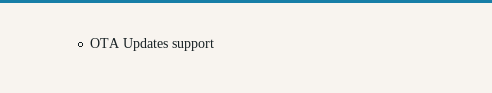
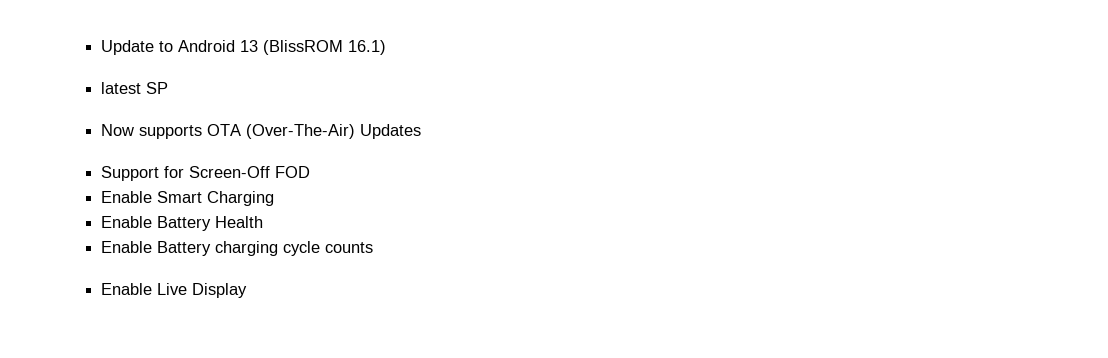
- OTA Updates support
+ Update to Android 13 (BlissROM 16.1)
+ latest SP
+ Now supports OTA (Over-The-Air) Updates
+ Support for Screen-Off FOD
+ Enable Smart Charging
+ Enable Battery Health
+ Enable Battery charging cycle counts
+ Enable Live Display

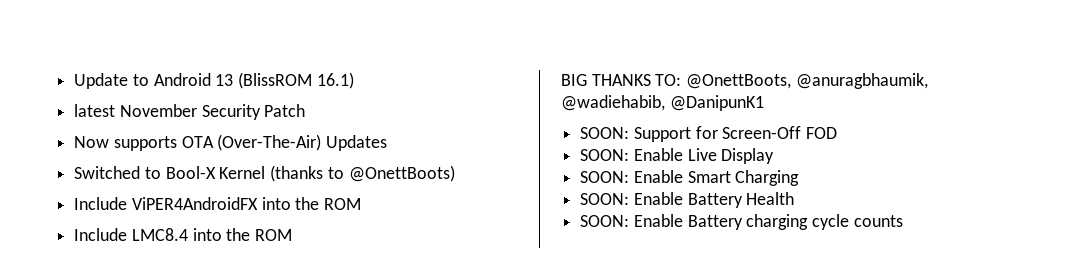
- latest SP
+ latest November Security Patch
- Support for Screen-Off FOD
+ Switched to Bool-X Kernel (thanks to @OnettBoots)
+ Include ViPER4AndroidFX into the ROM
+ Include LMC8.4 into the ROM
+ BIG THANKS TO: @OnettBoots, @anuragbhaumik, @wadiehabib, @DanipunK1
+ SOON: Support for Screen-Off FOD
- Enable Smart Charging
+ SOON: Enable Live Display
+ SOON: Enable Smart Charging
- Enable Battery Health
+ SOON: Enable Battery Health
- Enable Battery charging cycle counts
+ SOON: Enable Battery charging cycle counts
- Enable Live Display

